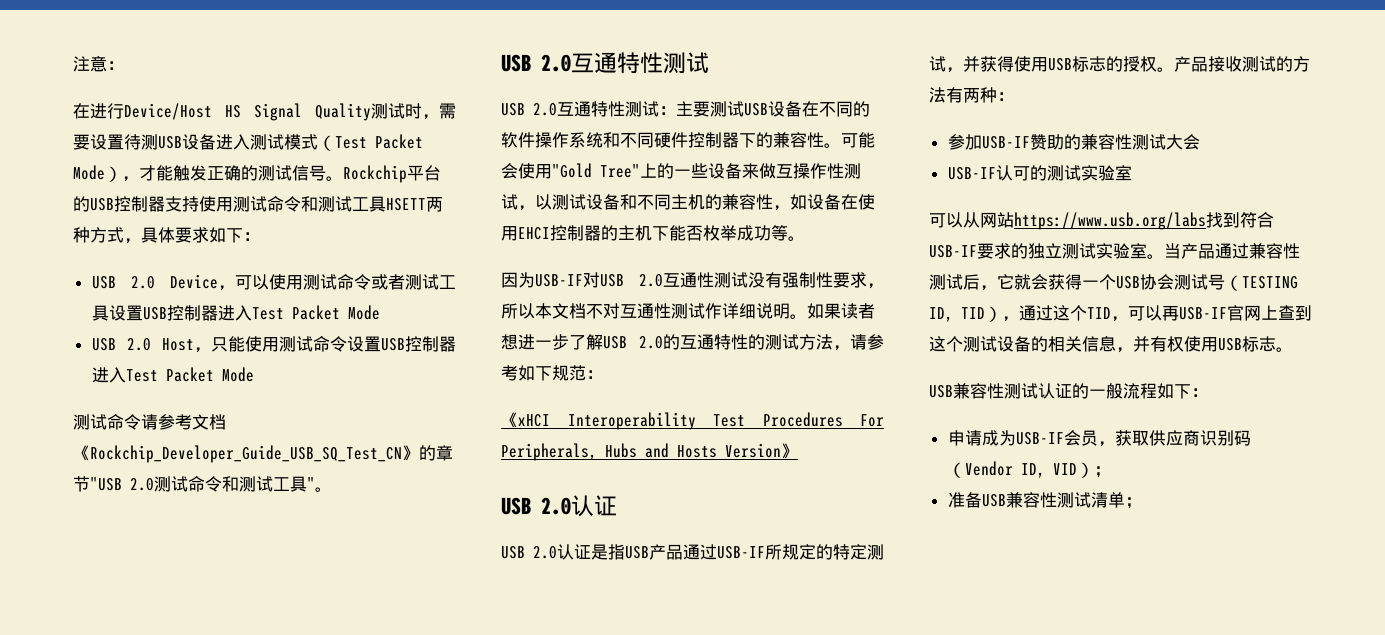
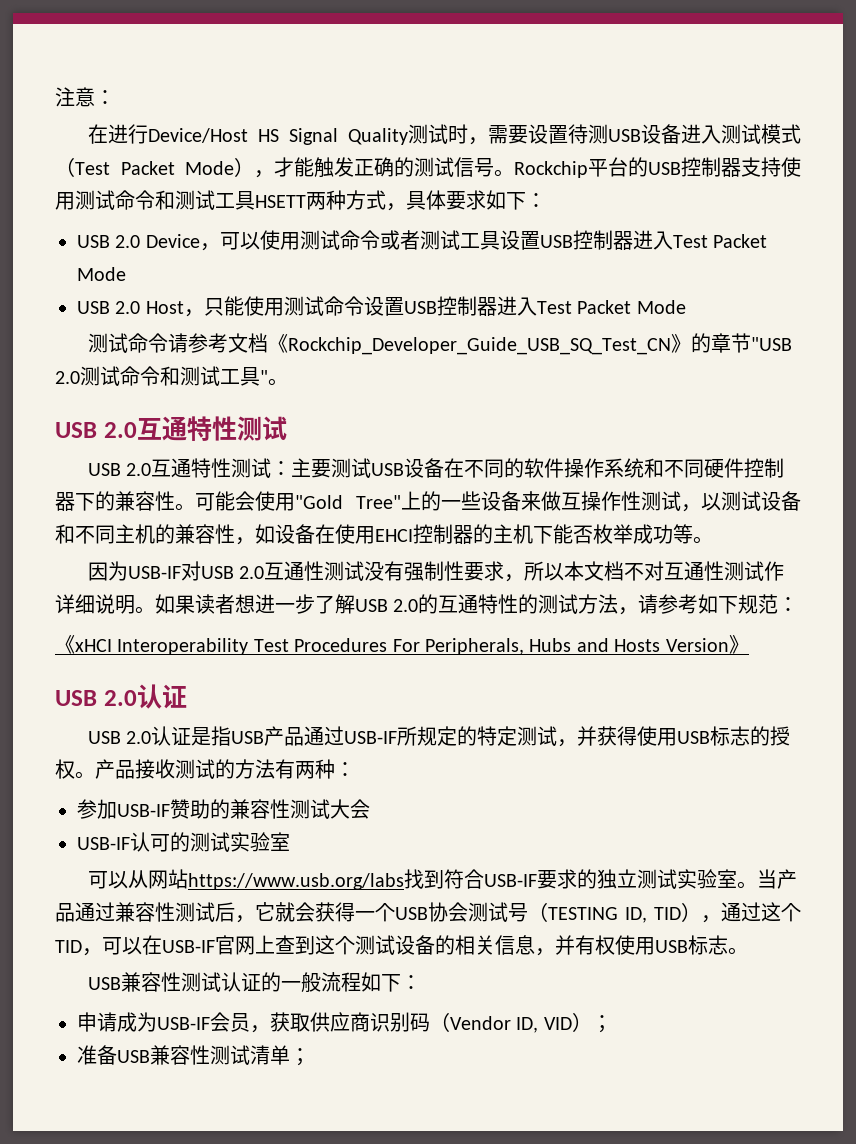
- 当产品通过兼容性测试后，它就会获得一个USB协会测试号（TESTING ID, TID），通过这个TID，可以再USB-IF官网上查到这个测试设备的相关信息，并有权使用USB标志。
+ 当产品通过兼容性测试后，它就会获得一个USB协会测试号（TESTING ID, TID），通过这个TID，可以在USB-IF官网上查到这个测试设备的相关信息，并有权使用USB标志。

